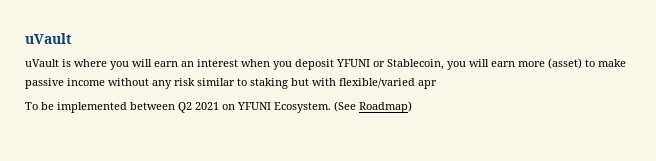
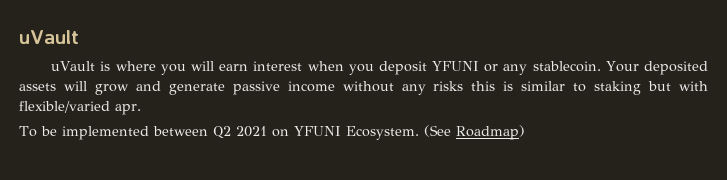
- uVault is where you will earn an interest when you deposit YFUNI or Stablecoin, you will earn more (asset) to make passive income without any risk similar to staking but with flexible/varied apr
+ uVault is where you will earn interest when you deposit YFUNI or any stablecoin. Your deposited assets will grow and generate passive income without any risks this is similar to staking but with flexible/varied apr.

